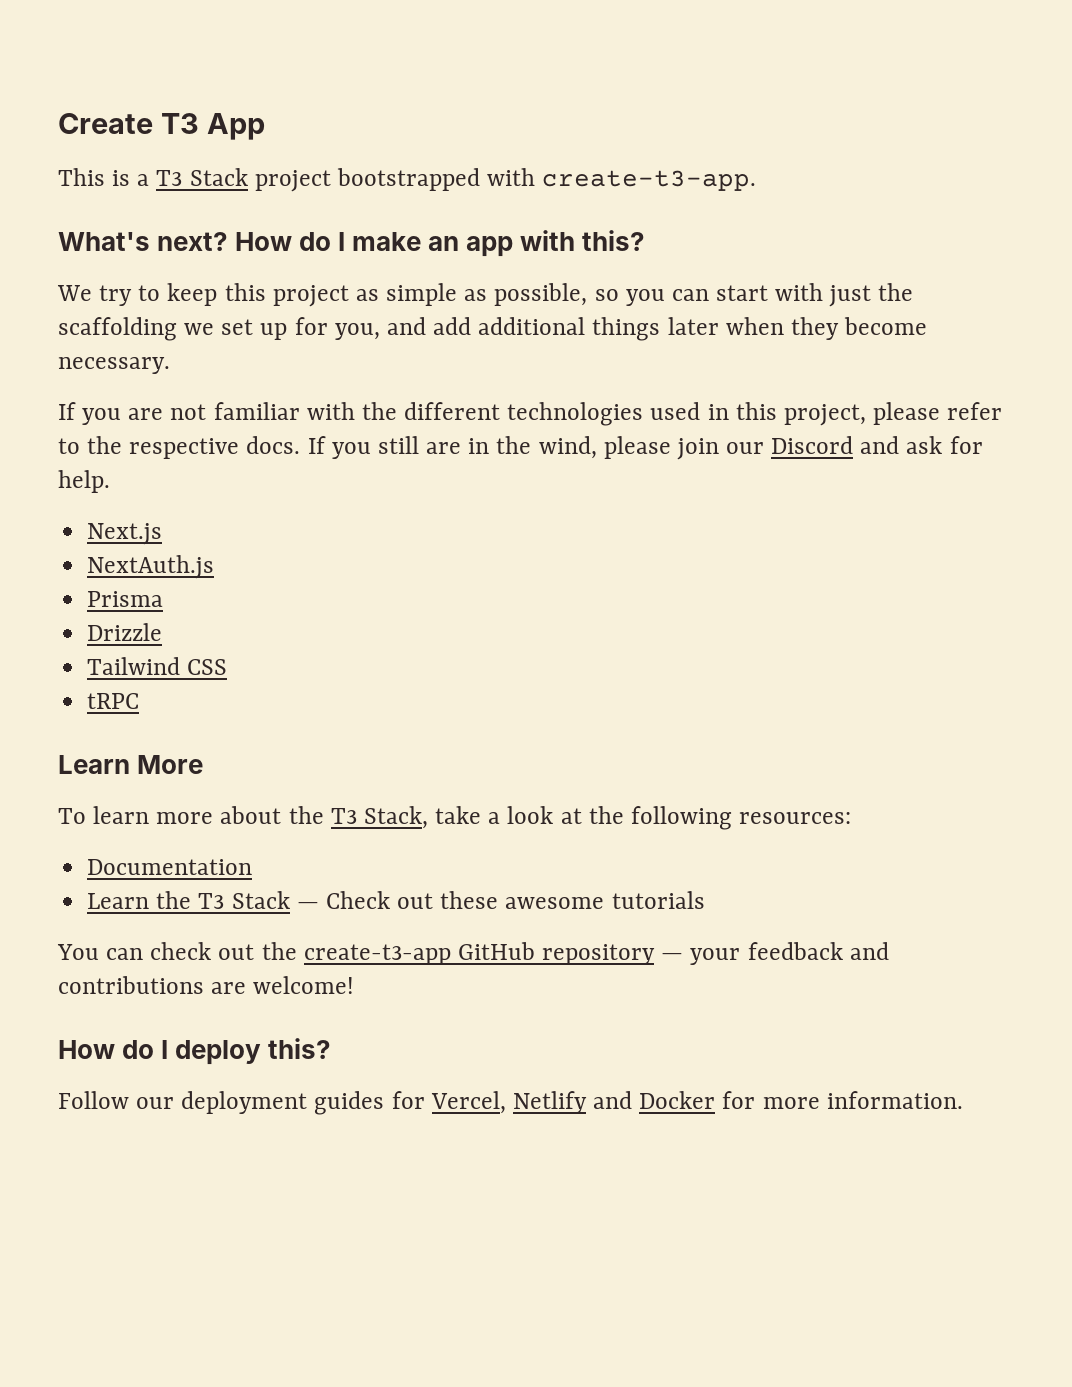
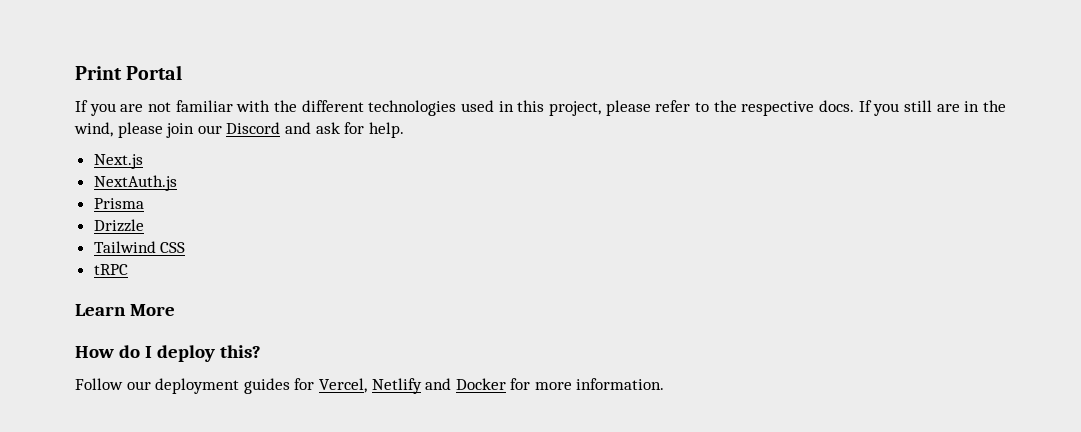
- Create T3 App
- This is a T3 Stack project bootstrapped with create-t3-app.
- What's next? How do I make an app with this?
- We try to keep this project as simple as possible, so you can start with just the scaffolding we set up for you, and add additional things later when they become necessary.
+ Print Portal
- To learn more about the T3 Stack, take a look at the following resources:
- Documentation
- Learn the T3 Stack — Check out these awesome tutorials
- You can check out the create-t3-app GitHub repository — your feedback and contributions are welcome!

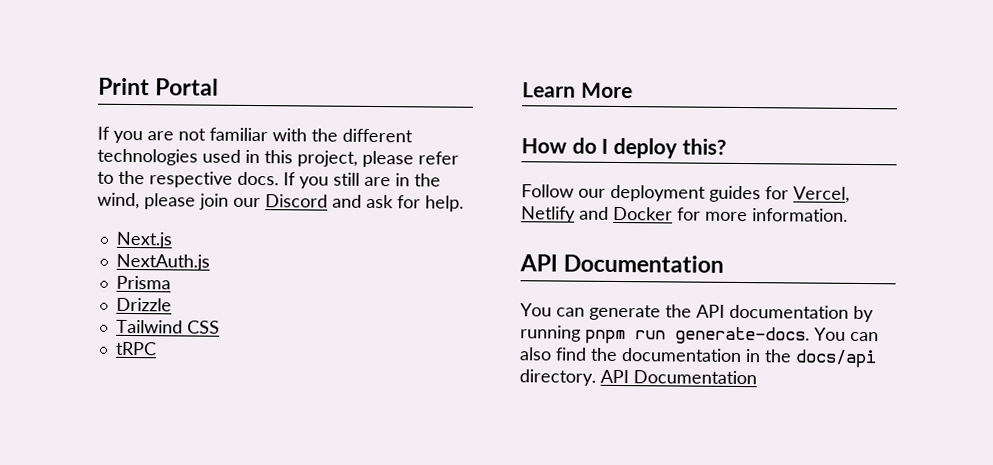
  Follow our deployment guides for Vercel, Netlify and Docker for more information.
+ API Documentation
+ You can generate the API documentation by running pnpm run generate-docs. You can also find the documentation in the docs/api directory. API Documentation

